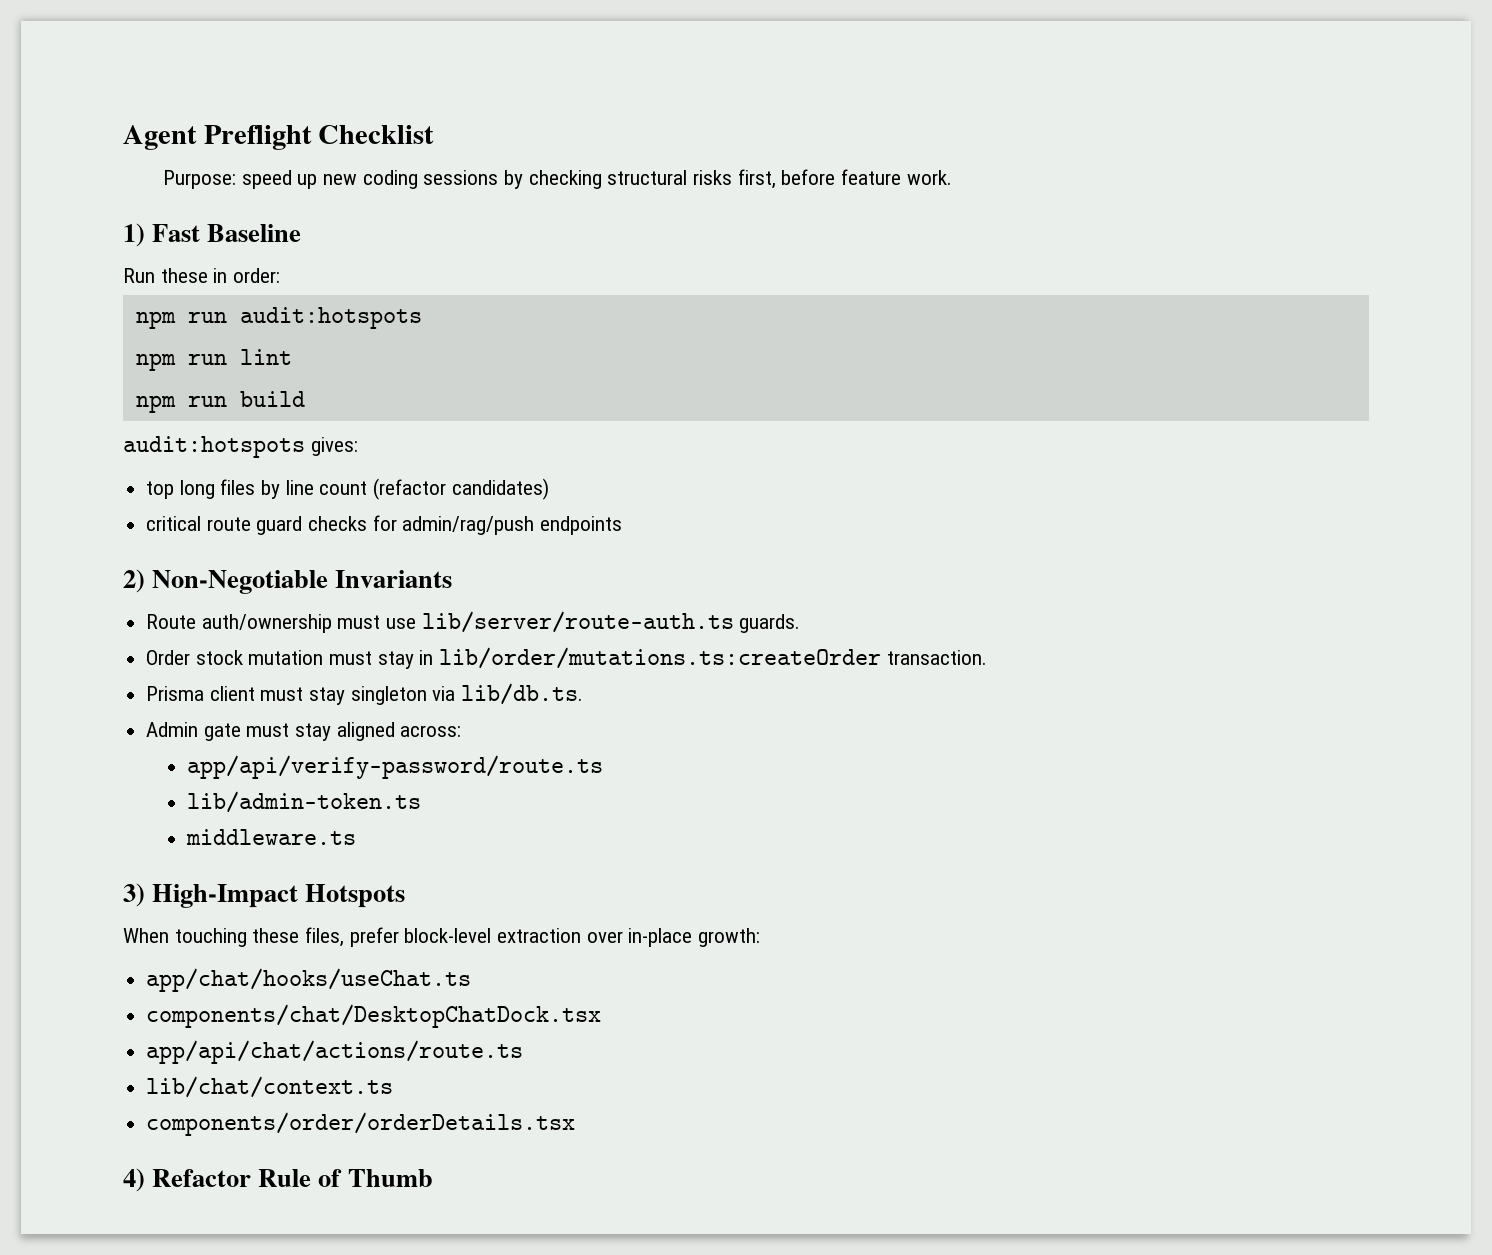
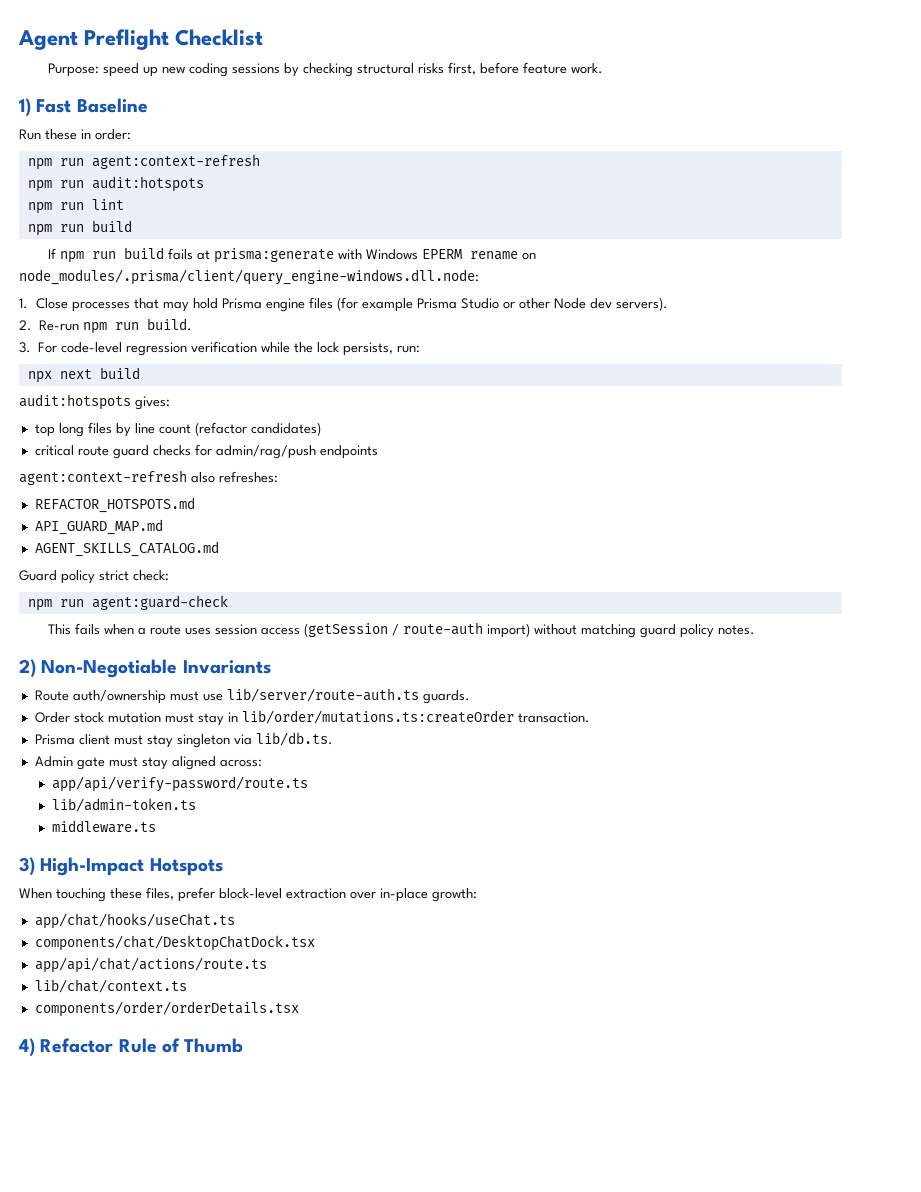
+ npm run agent:context-refresh
+ If npm run build fails at prisma:generate with Windows EPERM rename on node_modules/.prisma/client/query_engine-windows.dll.node:
+ 1. Close processes that may hold Prisma engine files (for example Prisma Studio or other Node dev servers).
+ 2. Re-run npm run build.
+ 3. For code-level regression verification while the lock persists, run:
+ npx next build
+ agent:context-refresh also refreshes:
+ REFACTOR_HOTSPOTS.md
+ API_GUARD_MAP.md
+ AGENT_SKILLS_CATALOG.md
+ Guard policy strict check:
+ npm run agent:guard-check
+ This fails when a route uses session access (getSession / route-auth import) without matching guard policy notes.

